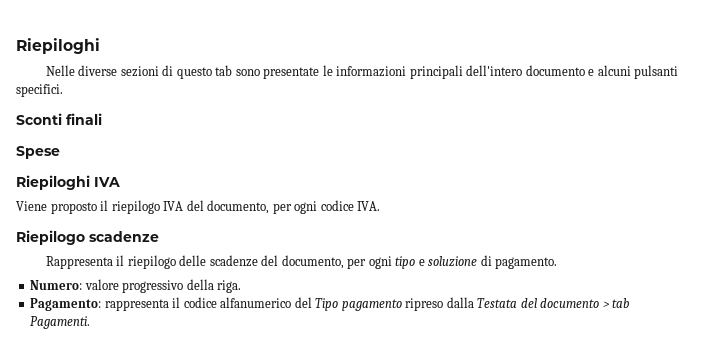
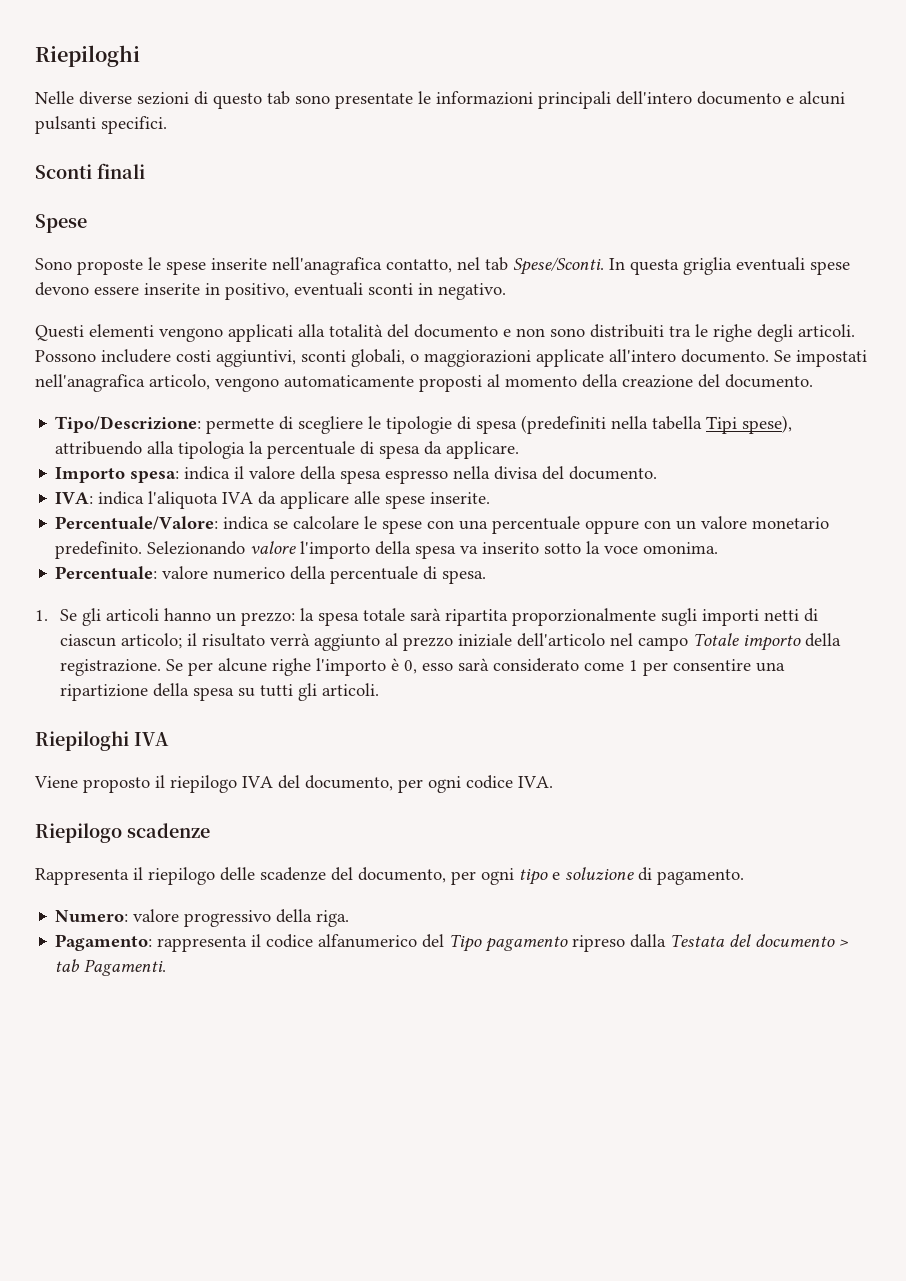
+ Sono proposte le spese inserite nell'anagrafica contatto, nel tab Spese/Sconti. In questa griglia eventuali spese devono essere inserite in positivo, eventuali sconti in negativo.
+ Questi elementi vengono applicati alla totalità del documento e non sono distribuiti tra le righe degli articoli. Possono includere costi aggiuntivi, sconti globali, o maggiorazioni applicate all'intero documento. Se impostati nell'anagrafica articolo, vengono automaticamente proposti al momento della creazione del documento.
+ Tipo/Descrizione: permette di scegliere le tipologie di spesa (predefiniti nella tabella Tipi spese), attribuendo alla tipologia la percentuale di spesa da applicare.
+ Importo spesa: indica il valore della spesa espresso nella divisa del documento.
+ IVA: indica l'aliquota IVA da applicare alle spese inserite.
+ Percentuale/Valore: indica se calcolare le spese con una percentuale oppure con un valore monetario predefinito. Selezionando valore l'importo della spesa va inserito sotto la voce omonima.
+ Percentuale: valore numerico della percentuale di spesa.
+ 1. Se gli articoli hanno un prezzo: la spesa totale sarà ripartita proporzionalmente sugli importi netti di ciascun articolo; il risultato verrà aggiunto al prezzo iniziale dell'articolo nel campo Totale importo della registrazione. Se per alcune righe l'importo è 0, esso sarà considerato come 1 per consentire una ripartizione della spesa su tutti gli articoli.

